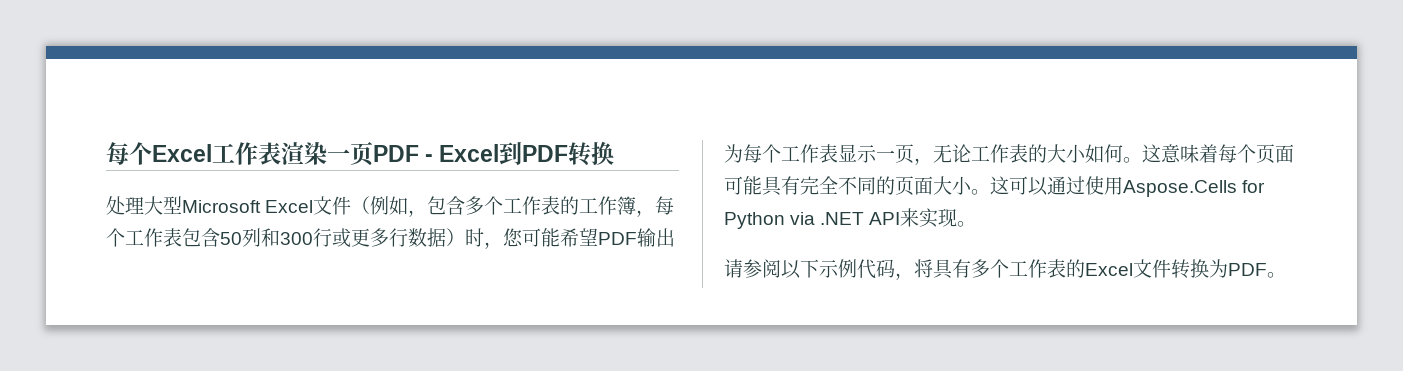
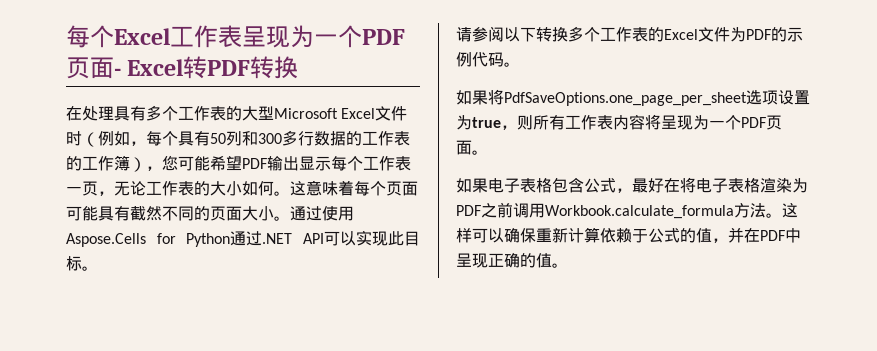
- 每个Excel工作表渲染一页PDF - Excel到PDF转换
+ 每个Excel工作表呈现为一个PDF页面- Excel转PDF转换
- 处理大型Microsoft Excel文件（例如，包含多个工作表的工作簿，每个工作表包含50列和300行或更多行数据）时，您可能希望PDF输出为每个工作表显示一页，无论工作表的大小如何。
+ 在处理具有多个工作表的大型Microsoft Excel文件时（例如，每个具有50列和300多行数据的工作表的工作簿），您可能希望PDF输出显示每个工作表一页，无论工作表的大小如何。
- 这意味着每个页面可能具有完全不同的页面大小。
+ 这意味着每个页面可能具有截然不同的页面大小。
- 这可以通过使用Aspose.Cells for Python via .NET API来实现。
+ 通过使用Aspose.Cells for Python通过.NET API可以实现此目标。
- 请参阅以下示例代码，将具有多个工作表的Excel文件转换为PDF。
+ 请参阅以下转换多个工作表的Excel文件为PDF的示例代码。
+ 如果将PdfSaveOptions.one_page_per_sheet选项设置为true，则所有工作表内容将呈现为一个PDF页面。
+ 如果电子表格包含公式，最好在将电子表格渲染为PDF之前调用Workbook.calculate_formula方法。这样可以确保重新计算依赖于公式的值，并在PDF中呈现正确的值。

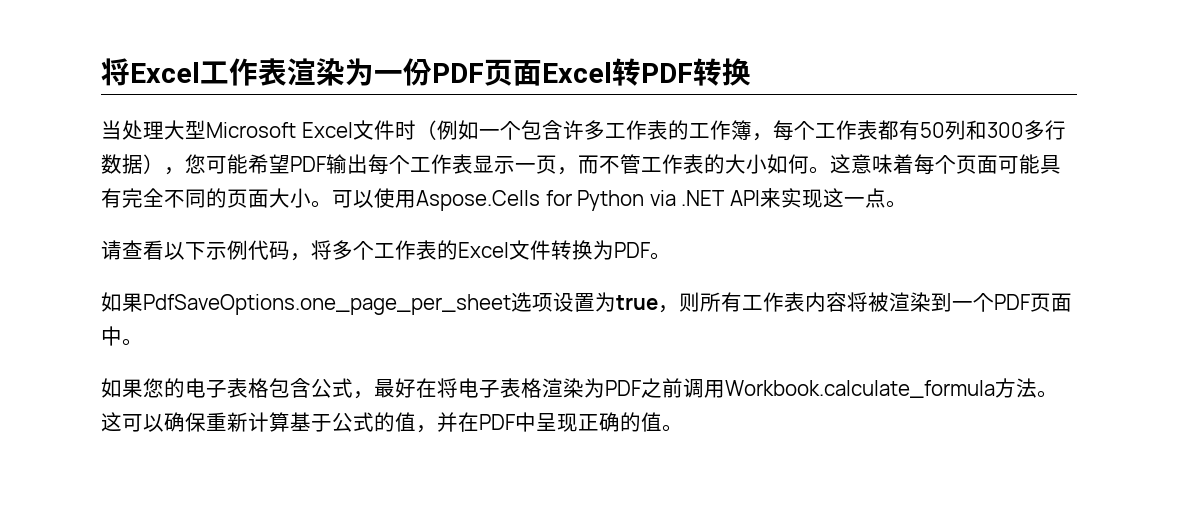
- 每个Excel工作表呈现为一个PDF页面- Excel转PDF转换
+ 将Excel工作表渲染为一份PDF页面Excel转PDF转换
- 在处理具有多个工作表的大型Microsoft Excel文件时（例如，每个具有50列和300多行数据的工作表的工作簿），您可能希望PDF输出显示每个工作表一页，无论工作表的大小如何。
+ 当处理大型Microsoft Excel文件时（例如一个包含许多工作表的工作簿，每个工作表都有50列和300多行数据），您可能希望PDF输出每个工作表显示一页，而不管工作表的大小如何。
- 这意味着每个页面可能具有截然不同的页面大小。
+ 这意味着每个页面可能具有完全不同的页面大小。
- 通过使用Aspose.Cells for Python通过.NET API可以实现此目标。
- 请参阅以下转换多个工作表的Excel文件为PDF的示例代码。
- 如果将PdfSaveOptions.one_page_per_sheet选项设置为true，则所有工作表内容将呈现为一个PDF页面。
- 如果电子表格包含公式，最好在将电子表格渲染为PDF之前调用Workbook.calculate_formula方法。
+ 可以使用Aspose.Cells for Python via .NET API来实现这一点。
+ 请查看以下示例代码，将多个工作表的Excel文件转换为PDF。
+ 如果PdfSaveOptions.one_page_per_sheet选项设置为true，则所有工作表内容将被渲染到一个PDF页面中。
+ 如果您的电子表格包含公式，最好在将电子表格渲染为PDF之前调用Workbook.calculate_formula方法。
- 这样可以确保重新计算依赖于公式的值，并在PDF中呈现正确的值。
+ 这可以确保重新计算基于公式的值，并在PDF中呈现正确的值。

